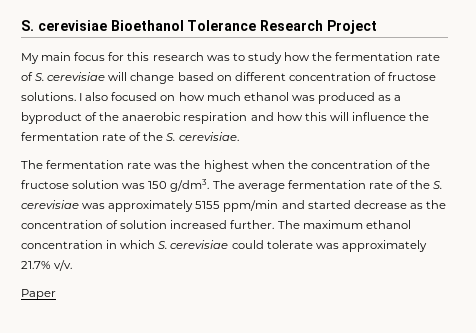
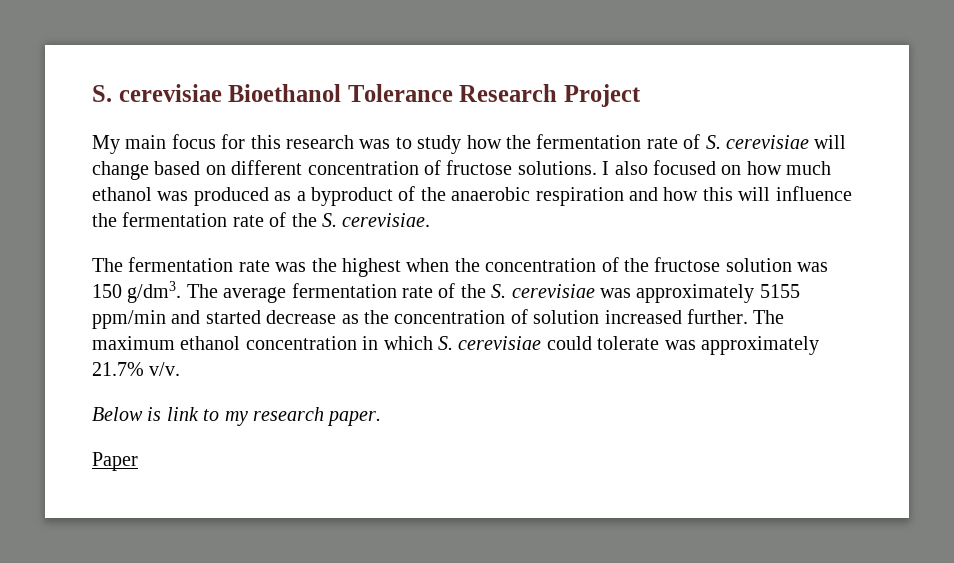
+ Below is link to my research paper.

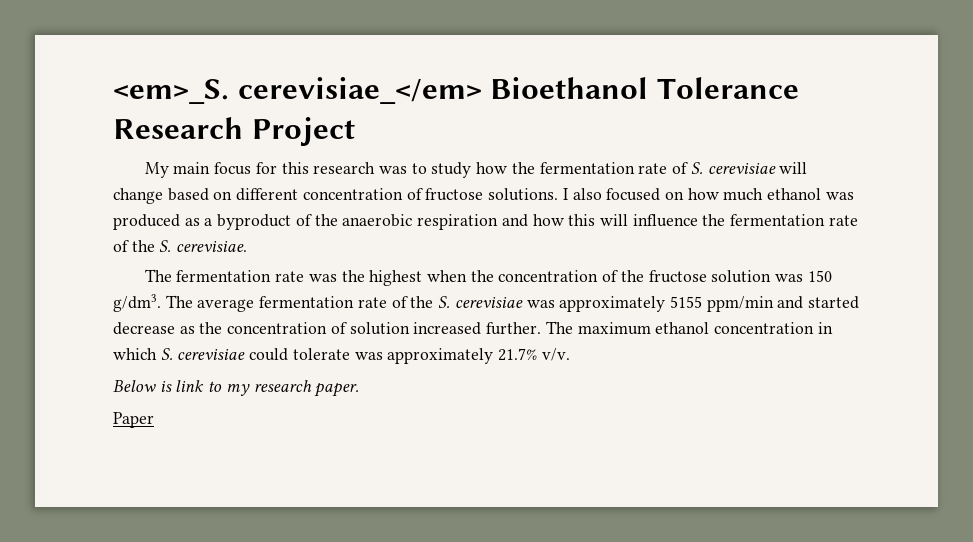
- S. cerevisiae Bioethanol Tolerance Research Project
+ <em>_S. cerevisiae_</em> Bioethanol Tolerance Research Project

